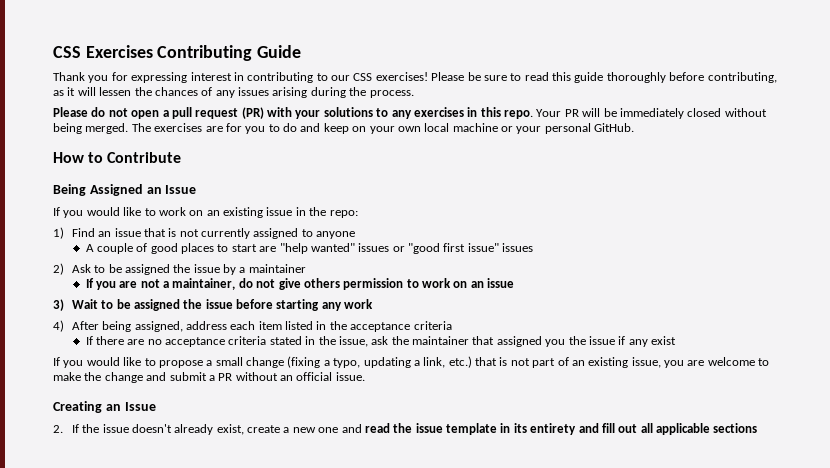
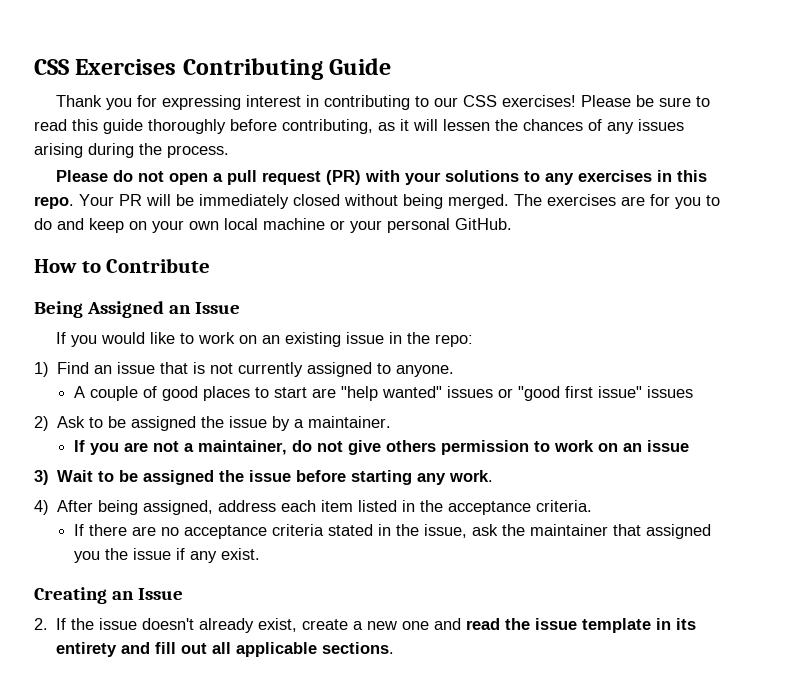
- 1) Find an issue that is not currently assigned to anyone
+ 1) Find an issue that is not currently assigned to anyone.
- 2) Ask to be assigned the issue by a maintainer
+ 2) Ask to be assigned the issue by a maintainer.
- 3) Wait to be assigned the issue before starting any work
+ 3) Wait to be assigned the issue before starting any work.
- 4) After being assigned, address each item listed in the acceptance criteria
+ 4) After being assigned, address each item listed in the acceptance criteria.
- If there are no acceptance criteria stated in the issue, ask the maintainer that assigned you the issue if any exist
- If you would like to propose a small change (fixing a typo, updating a link, etc.) that is not part of an existing issue, you are welcome to make the change and submit a PR without an official issue.
+ If there are no acceptance criteria stated in the issue, ask the maintainer that assigned you the issue if any exist.
- 2. If the issue doesn't already exist, create a new one and read the issue template in its entirety and fill out all applicable sections
+ 2. If the issue doesn't already exist, create a new one and read the issue template in its entirety and fill out all applicable sections.

